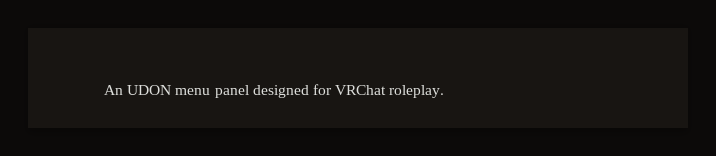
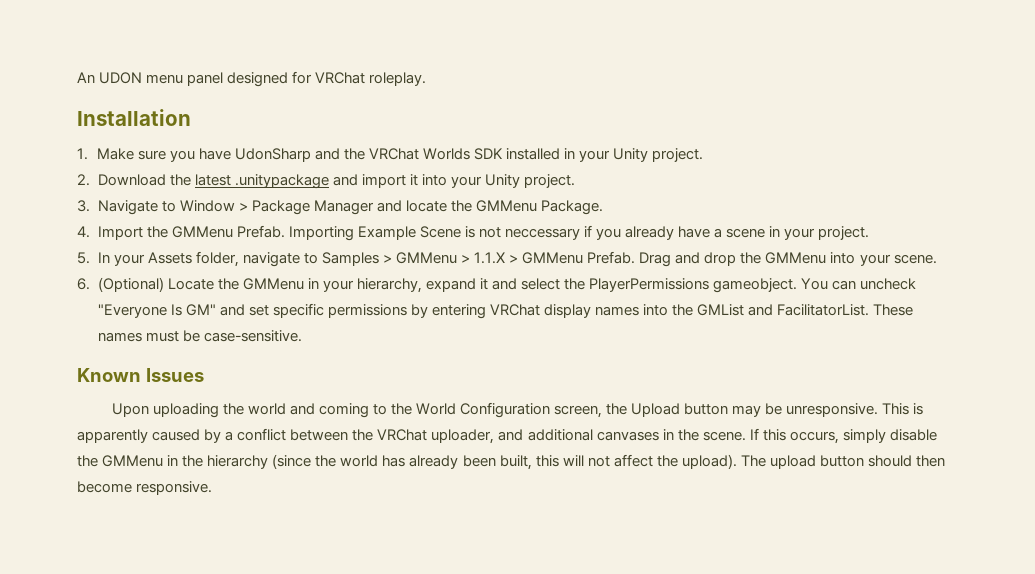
+ Installation
+ 1. Make sure you have UdonSharp and the VRChat Worlds SDK installed in your Unity project.
+ 2. Download the latest .unitypackage and import it into your Unity project.
+ 3. Navigate to Window > Package Manager and locate the GMMenu Package.
+ 4. Import the GMMenu Prefab. Importing Example Scene is not neccessary if you already have a scene in your project.
+ 5. In your Assets folder, navigate to Samples > GMMenu > 1.1.X > GMMenu Prefab. Drag and drop the GMMenu into your scene.
+ 6. (Optional) Locate the GMMenu in your hierarchy, expand it and select the PlayerPermissions gameobject. You can uncheck "Everyone Is GM" and set specific permissions by entering VRChat display names into the GMList and FacilitatorList. These names must be case-sensitive.
+ Known Issues
+ Upon uploading the world and coming to the World Configuration screen, the Upload button may be unresponsive. This is apparently caused by a conflict between the VRChat uploader, and additional canvases in the scene. If this occurs, simply disable the GMMenu in the hierarchy (since the world has already been built, this will not affect the upload). The upload button should then become responsive.

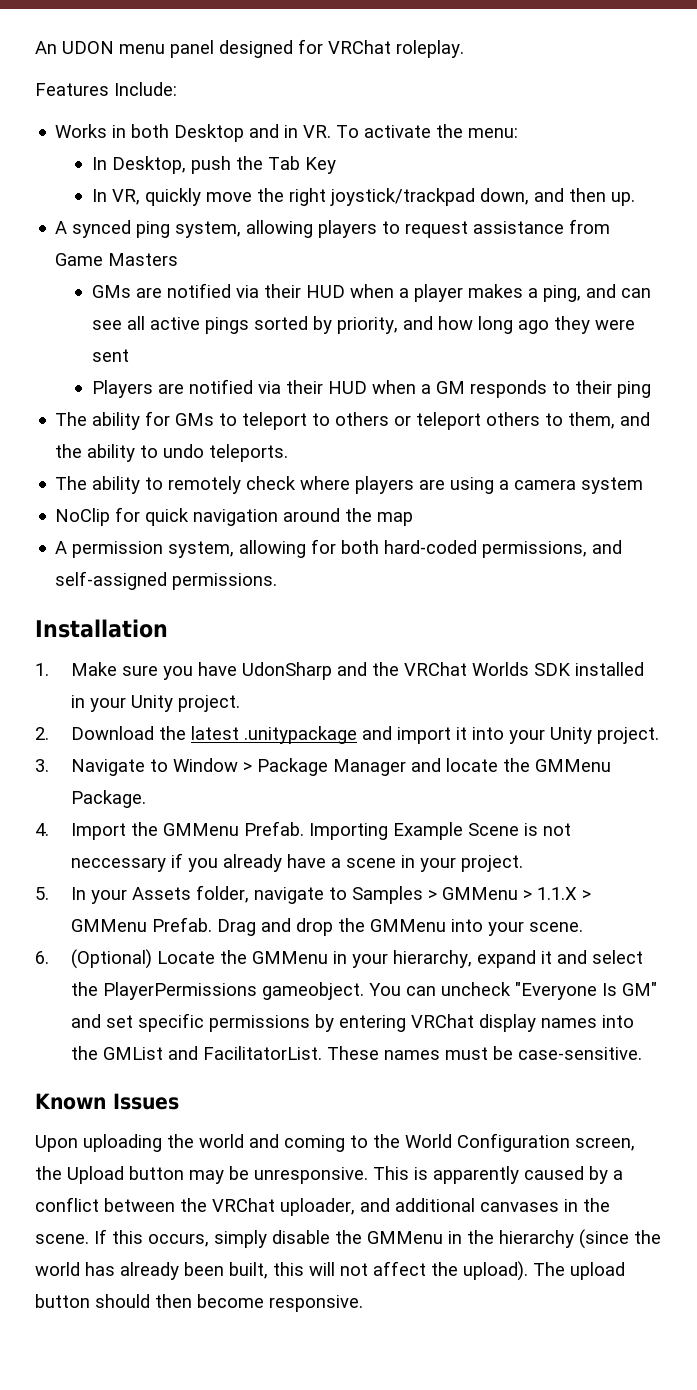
+ Features Include:
+ Works in both Desktop and in VR. To activate the menu:
+ In Desktop, push the Tab Key
+ In VR, quickly move the right joystick/trackpad down, and then up.
+ A synced ping system, allowing players to request assistance from Game Masters
+ GMs are notified via their HUD when a player makes a ping, and can see all active pings sorted by priority, and how long ago they were sent
+ Players are notified via their HUD when a GM responds to their ping
+ The ability for GMs to teleport to others or teleport others to them, and the ability to undo teleports.
+ The ability to remotely check where players are using a camera system
+ NoClip for quick navigation around the map
+ A permission system, allowing for both hard-coded permissions, and self-assigned permissions.

